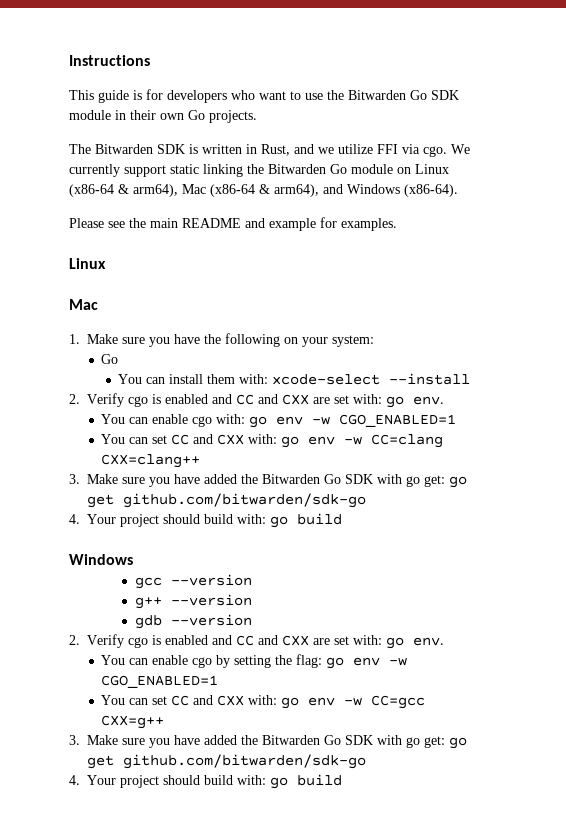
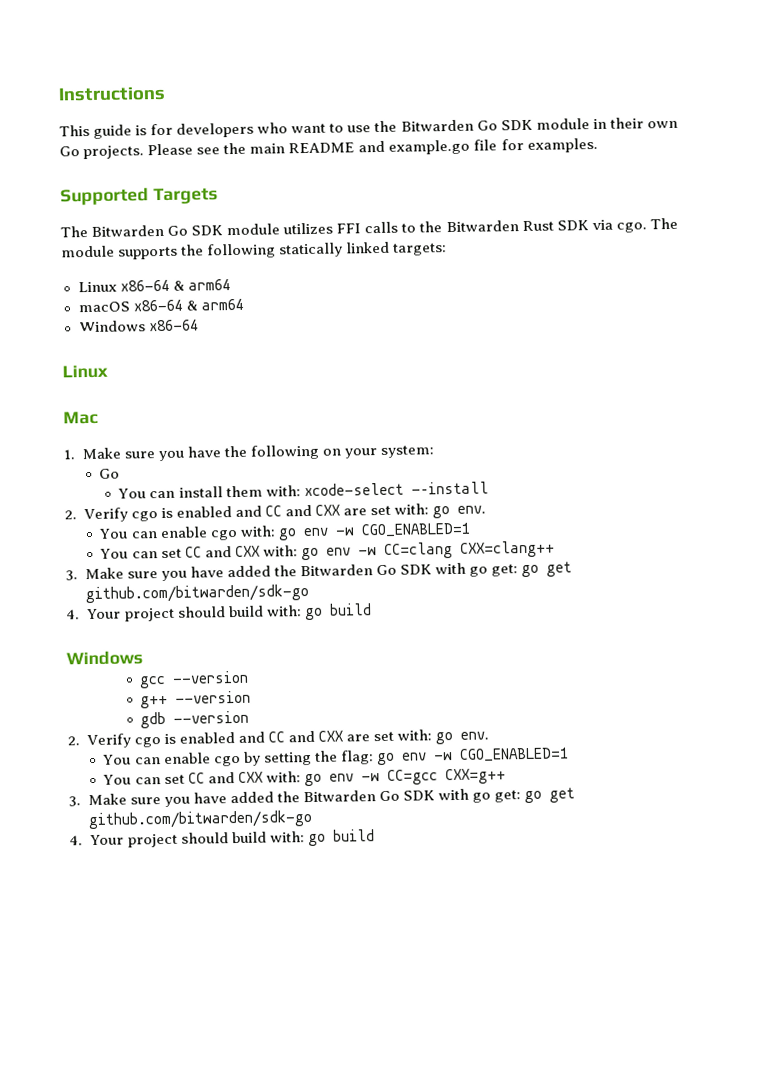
- This guide is for developers who want to use the Bitwarden Go SDK module in their own Go projects.
- The Bitwarden SDK is written in Rust, and we utilize FFI via cgo. We currently support static linking the Bitwarden Go module on Linux (x86-64 & arm64), Mac (x86-64 & arm64), and Windows (x86-64).
- Please see the main README and example for examples.
+ This guide is for developers who want to use the Bitwarden Go SDK module in their own Go projects. Please see the main README and example.go file for examples.
+ Supported Targets
+ The Bitwarden Go SDK module utilizes FFI calls to the Bitwarden Rust SDK via cgo. The module supports the following statically linked targets:
+ Linux x86-64 & arm64
+ macOS x86-64 & arm64
+ Windows x86-64

